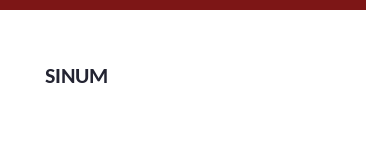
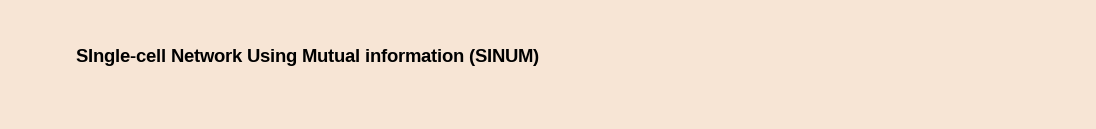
- SINUM
+ SIngle-cell Network Using Mutual information (SINUM)

